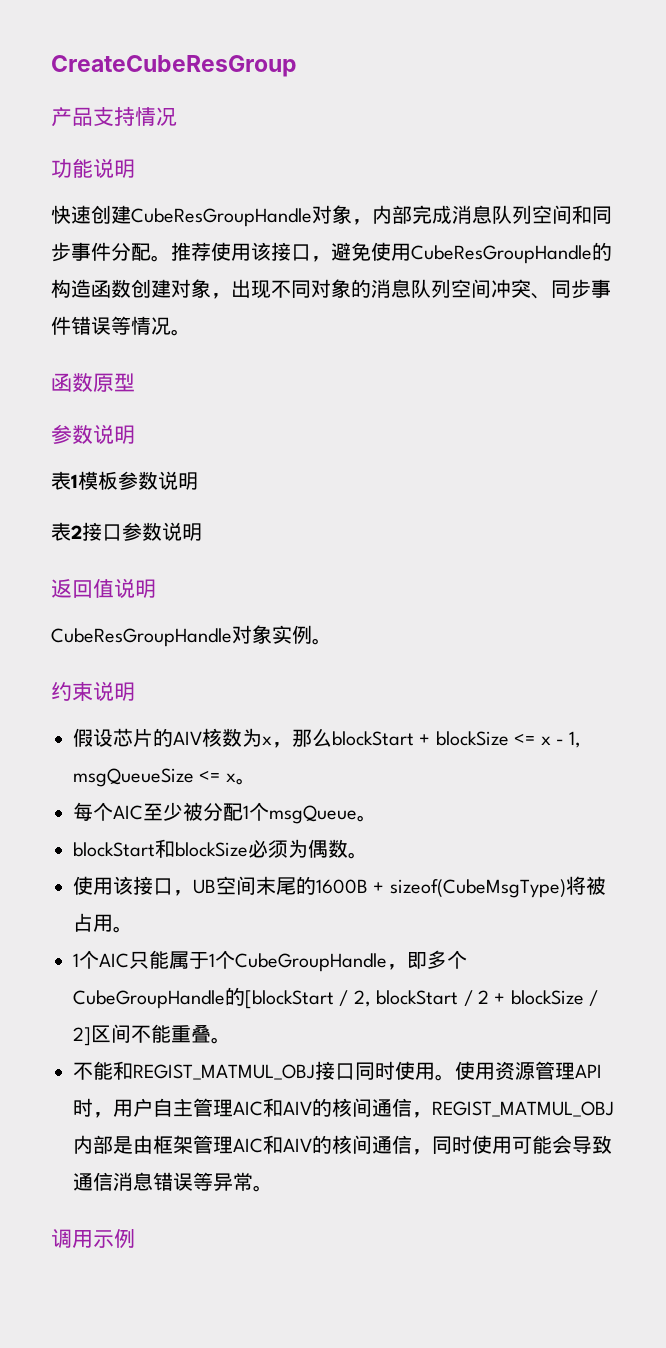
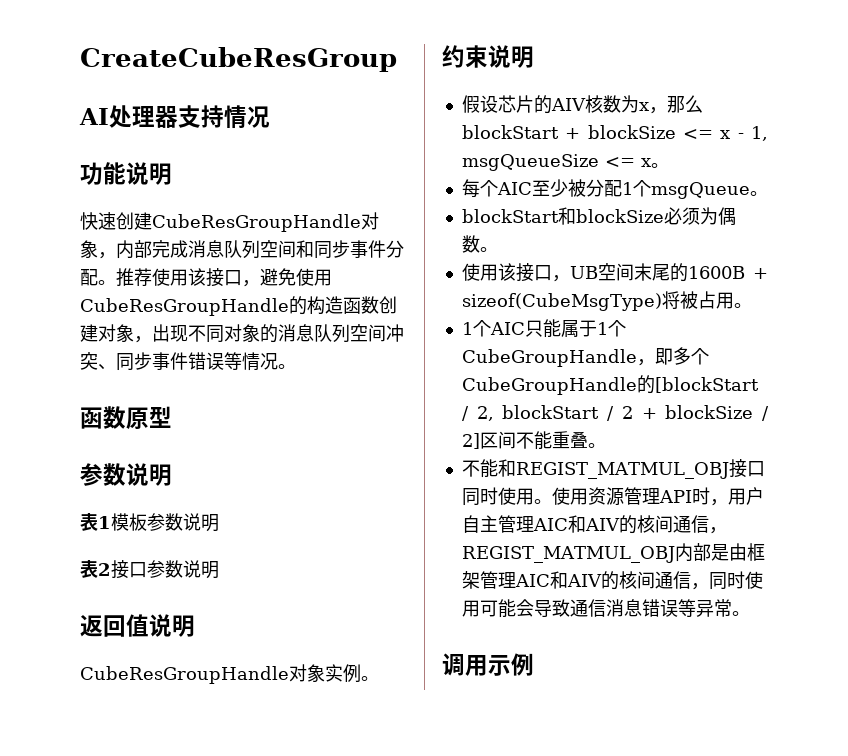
- 产品支持情况
+ AI处理器支持情况

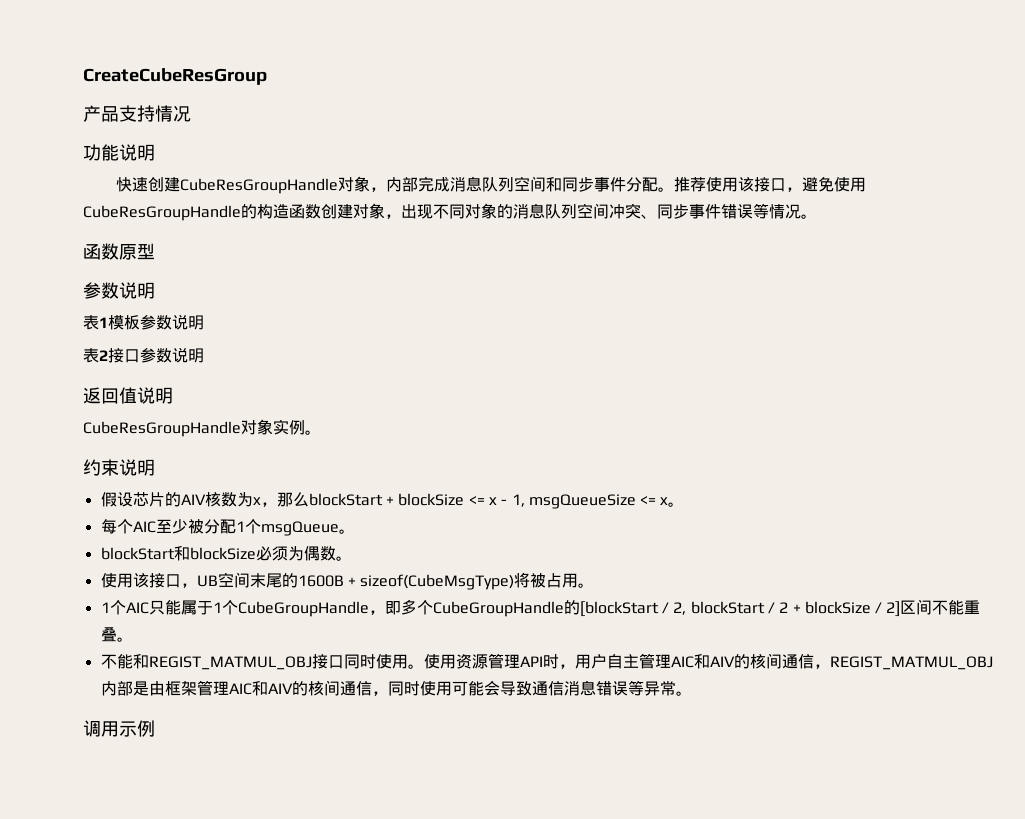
- AI处理器支持情况
+ 产品支持情况

